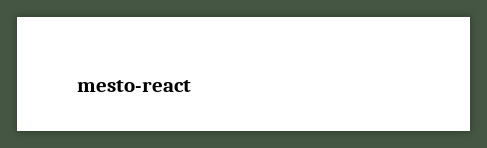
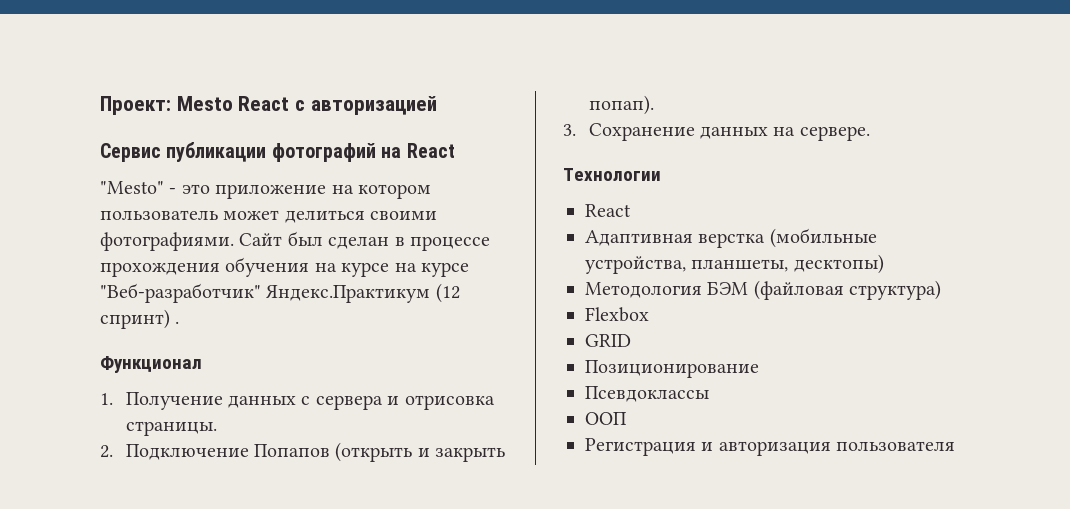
- mesto-react
+ Проект: Mesto React с авторизацией
+ Сервис публикации фотографий на React
+ "Mesto" - это приложение на котором пользователь может делиться своими фотографиями. Сайт был сделан в процессе прохождения обучения на курсе на курсе "Веб-разработчик" Яндекс.Практикум (12 спринт) .
+ Функционал
+ 1. Получение данных с сервера и отрисовка страницы.
+ 2. Подключение Попапов (открыть и закрыть попап).
+ 3. Сохранение данных на сервере.
+ Технологии
+ React
+ Адаптивная верстка (мобильные устройства, планшеты, десктопы)
+ Методология БЭМ (файловая структура)
+ Flexbox
+ GRID
+ Позиционирование
+ Псевдоклассы
+ OOП
+ Регистрация и авторизация пользователя

